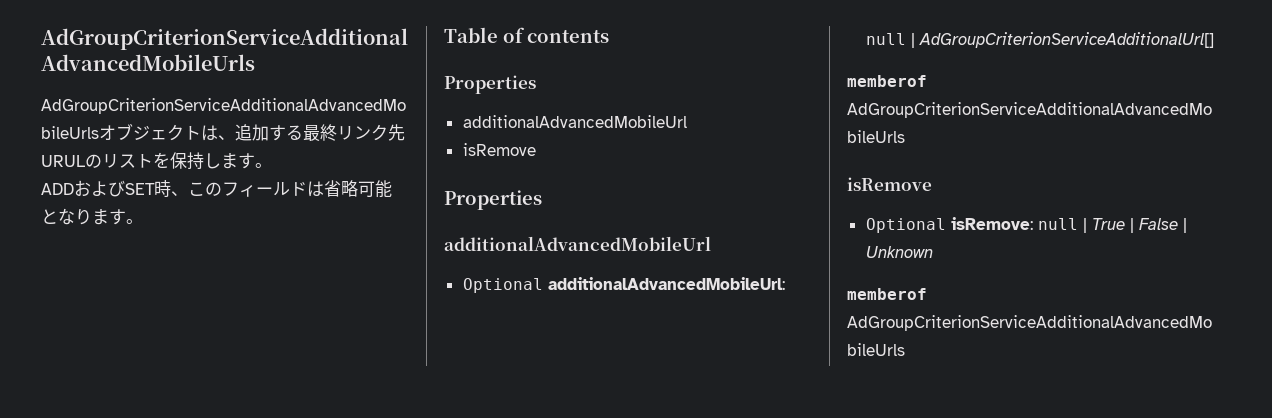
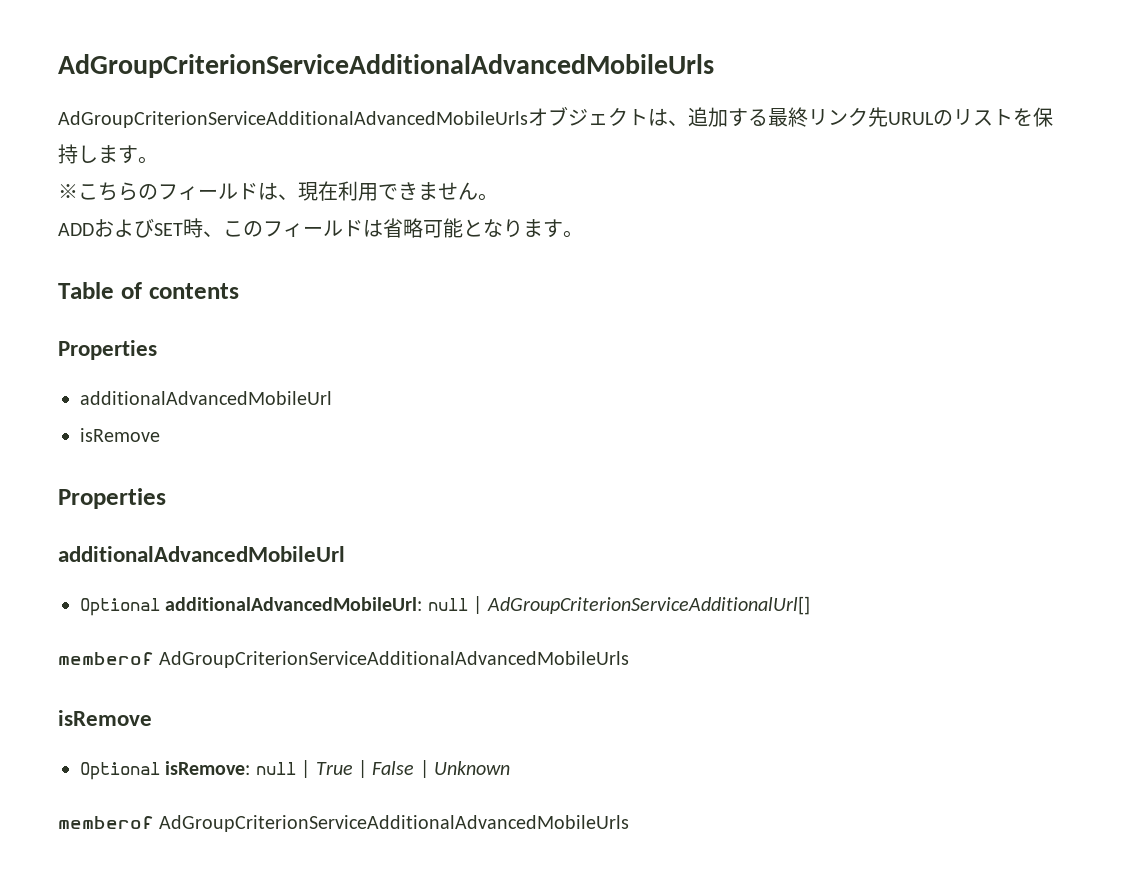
+ ※こちらのフィールドは、現在利用できません。

